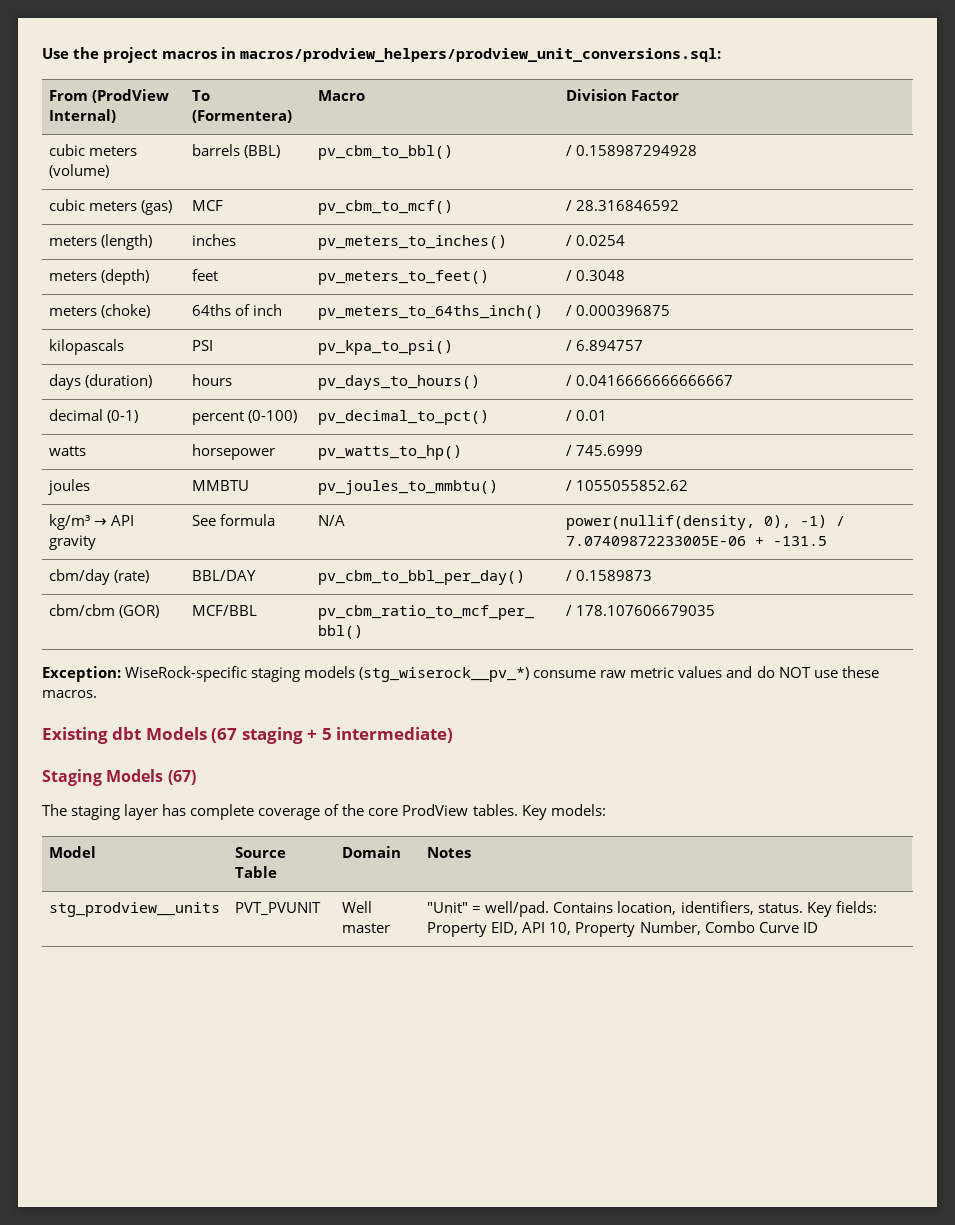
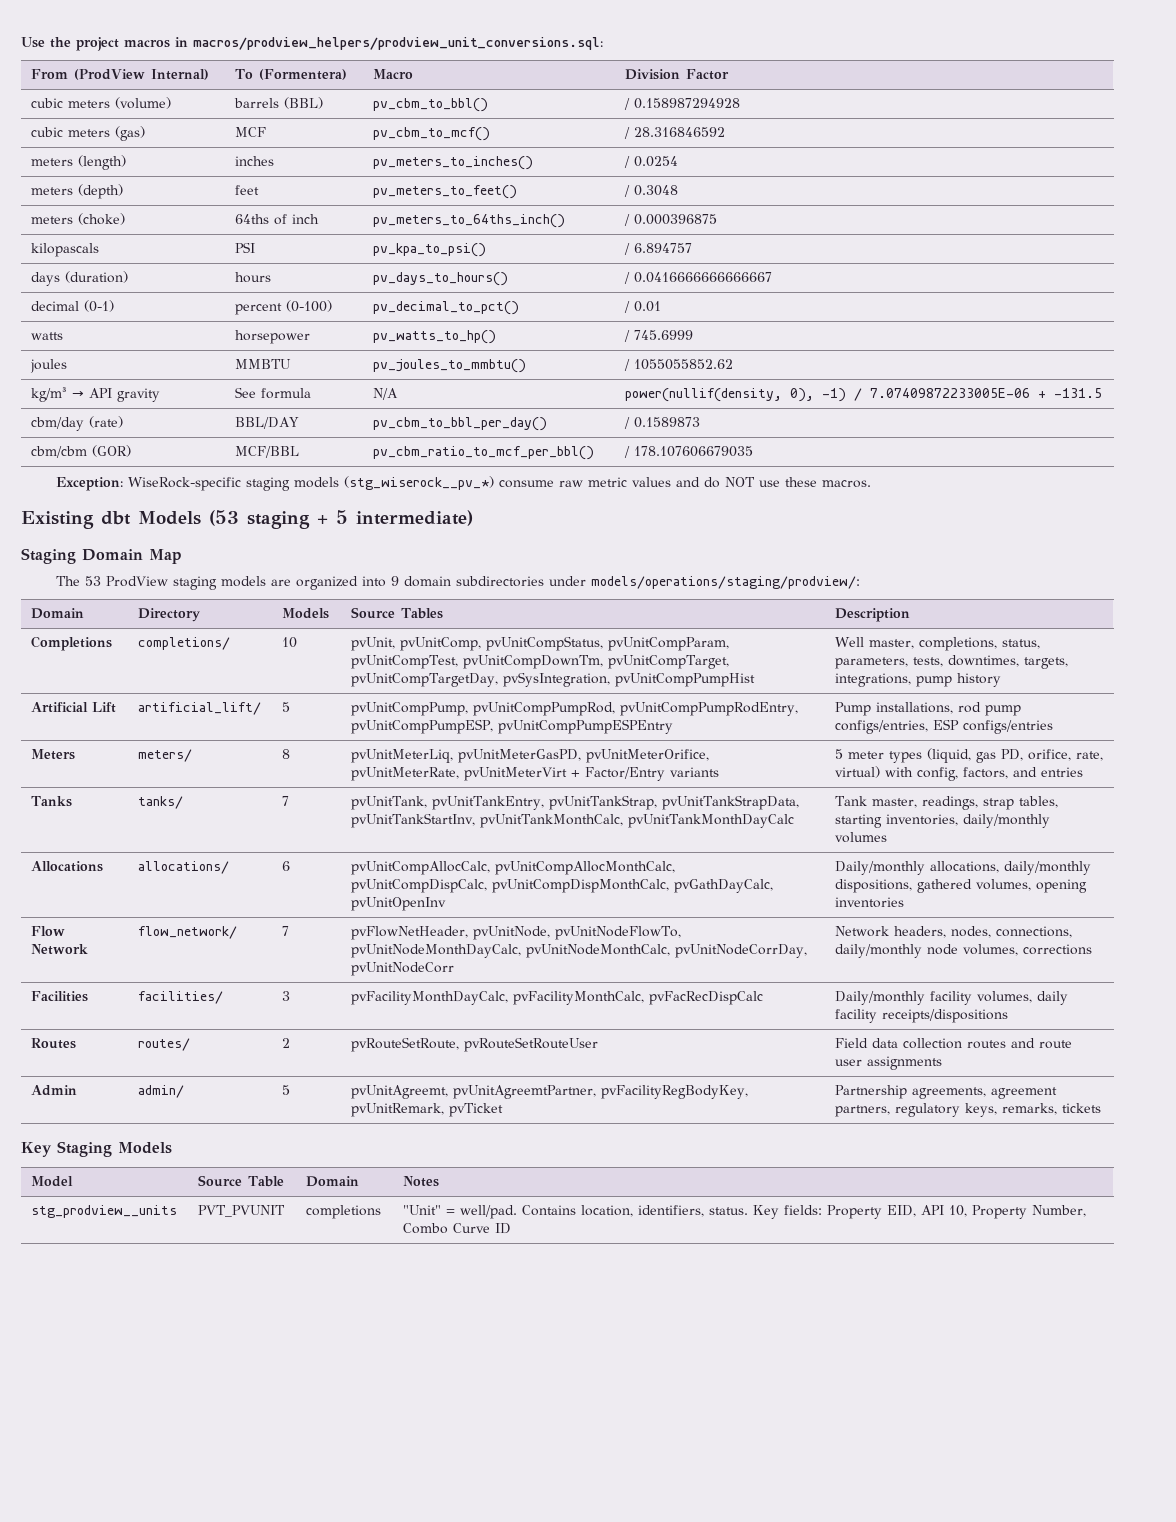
- Existing dbt Models (67 staging + 5 intermediate)
+ Existing dbt Models (53 staging + 5 intermediate)
- Staging Models (67)
+ Staging Domain Map
- The staging layer has complete coverage of the core ProdView tables. Key models:
+ The 53 ProdView staging models are organized into 9 domain subdirectories under models/operations/staging/prodview/:
+ Domain | Directory | Models | Source Tables | Description
+ Completions | completions/ | 10 | pvUnit, pvUnitComp, pvUnitCompStatus, pvUnitCompParam, pvUnitCompTest, pvUnitCompDownTm, pvUnitCompTarget, pvUnitCompTargetDay, pvSysIntegration, pvUnitCompPumpHist | Well master, completions, status, parameters, tests, downtimes, targets, integrations, pump history
+ Artificial Lift | artificial_lift/ | 5 | pvUnitCompPump, pvUnitCompPumpRod, pvUnitCompPumpRodEntry, pvUnitCompPumpESP, pvUnitCompPumpESPEntry | Pump installations, rod pump configs/entries, ESP configs/entries
+ Meters | meters/ | 8 | pvUnitMeterLiq, pvUnitMeterGasPD, pvUnitMeterOrifice, pvUnitMeterRate, pvUnitMeterVirt + Factor/Entry variants | 5 meter types (liquid, gas PD, orifice, rate, virtual) with config, factors, and entries
+ Tanks | tanks/ | 7 | pvUnitTank, pvUnitTankEntry, pvUnitTankStrap, pvUnitTankStrapData, pvUnitTankStartInv, pvUnitTankMonthCalc, pvUnitTankMonthDayCalc | Tank master, readings, strap tables, starting inventories, daily/monthly volumes
+ Allocations | allocations/ | 6 | pvUnitCompAllocCalc, pvUnitCompAllocMonthCalc, pvUnitCompDispCalc, pvUnitCompDispMonthCalc, pvGathDayCalc, pvUnitOpenInv | Daily/monthly allocations, daily/monthly dispositions, gathered volumes, opening inventories
+ Flow Network | flow_network/ | 7 | pvFlowNetHeader, pvUnitNode, pvUnitNodeFlowTo, pvUnitNodeMonthDayCalc, pvUnitNodeMonthCalc, pvUnitNodeCorrDay, pvUnitNodeCorr | Network headers, nodes, connections, daily/monthly node volumes, corrections
+ Facilities | facilities/ | 3 | pvFacilityMonthDayCalc, pvFacilityMonthCalc, pvFacRecDispCalc | Daily/monthly facility volumes, daily facility receipts/dispositions
+ Routes | routes/ | 2 | pvRouteSetRoute, pvRouteSetRouteUser | Field data collection routes and route user assignments
+ Admin | admin/ | 5 | pvUnitAgreemt, pvUnitAgreemtPartner, pvFacilityRegBodyKey, pvUnitRemark, pvTicket | Partnership agreements, agreement partners, regulatory keys, remarks, tickets
+ Key Staging Models
- stg_prodview__units | PVT_PVUNIT | Well master | "Unit" = well/pad. Contains location, identifiers, status. Key fields: Property EID, API 10, Property Number, Combo Curve ID
+ stg_prodview__units | PVT_PVUNIT | completions | "Unit" = well/pad. Contains location, identifiers, status. Key fields: Property EID, API 10, Property Number, Combo Curve ID

